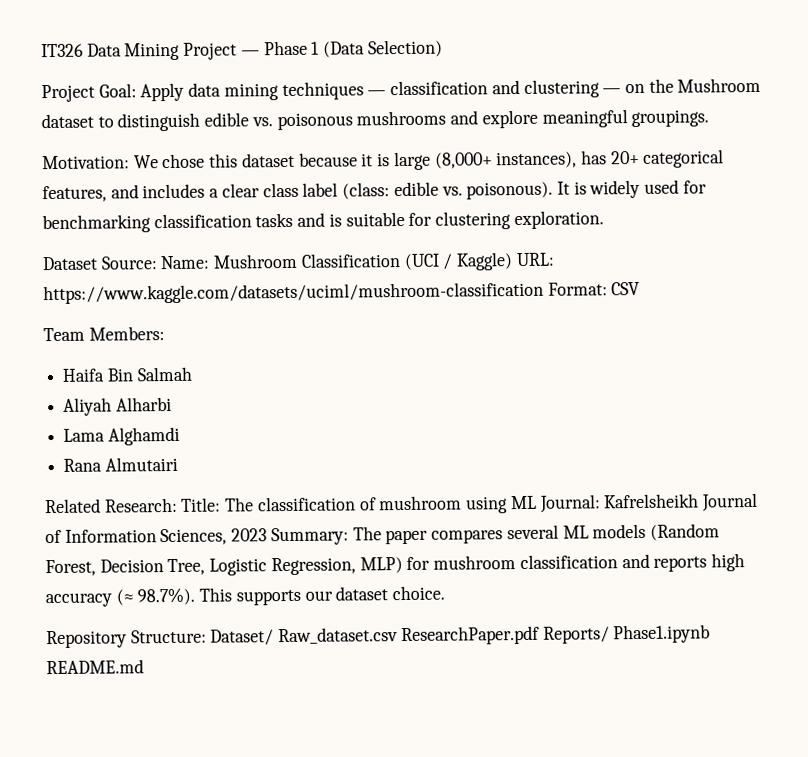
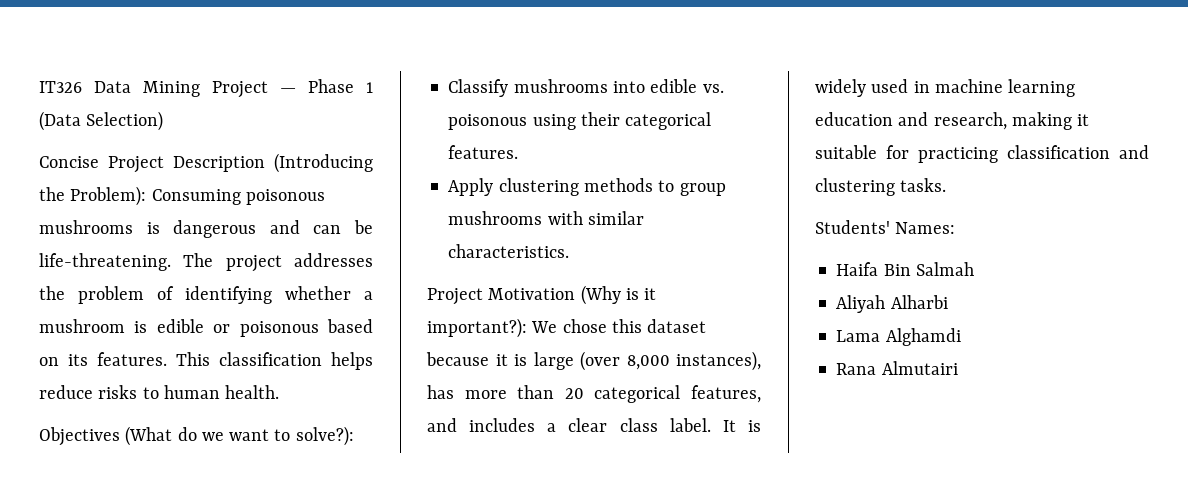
- Project Goal: Apply data mining techniques — classification and clustering — on the Mushroom dataset to distinguish edible vs. poisonous mushrooms and explore meaningful groupings.
- Motivation: We chose this dataset because it is large (8,000+ instances), has 20+ categorical features, and includes a clear class label (class: edible vs. poisonous). It is widely used for benchmarking classification tasks and is suitable for clustering exploration.
- Dataset Source: Name: Mushroom Classification (UCI / Kaggle) URL: https://www.kaggle.com/datasets/uciml/mushroom-classification Format: CSV
- Team Members:
+ Concise Project Description (Introducing the Problem): Consuming poisonous mushrooms is dangerous and can be life-threatening. The project addresses the problem of identifying whether a mushroom is edible or poisonous based on its features. This classification helps reduce risks to human health.
+ Objectives (What do we want to solve?):
+ Classify mushrooms into edible vs. poisonous using their categorical features.
+ Apply clustering methods to group mushrooms with similar characteristics.
+ Project Motivation (Why is it important?): We chose this dataset because it is large (over 8,000 instances), has more than 20 categorical features, and includes a clear class label. It is widely used in machine learning education and research, making it suitable for practicing classification and clustering tasks.
+ Students' Names:
- Related Research: Title: The classification of mushroom using ML Journal: Kafrelsheikh Journal of Information Sciences, 2023 Summary: The paper compares several ML models (Random Forest, Decision Tree, Logistic Regression, MLP) for mushroom classification and reports high accuracy (≈ 98.7%). This supports our dataset choice.
- Repository Structure: Dataset/ Raw_dataset.csv ResearchPaper.pdf Reports/ Phase1.ipynb README.md

